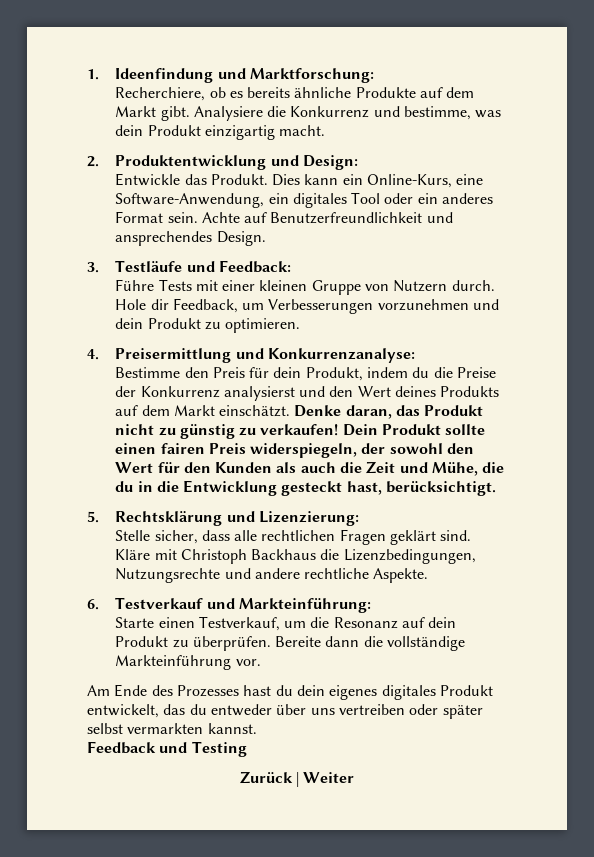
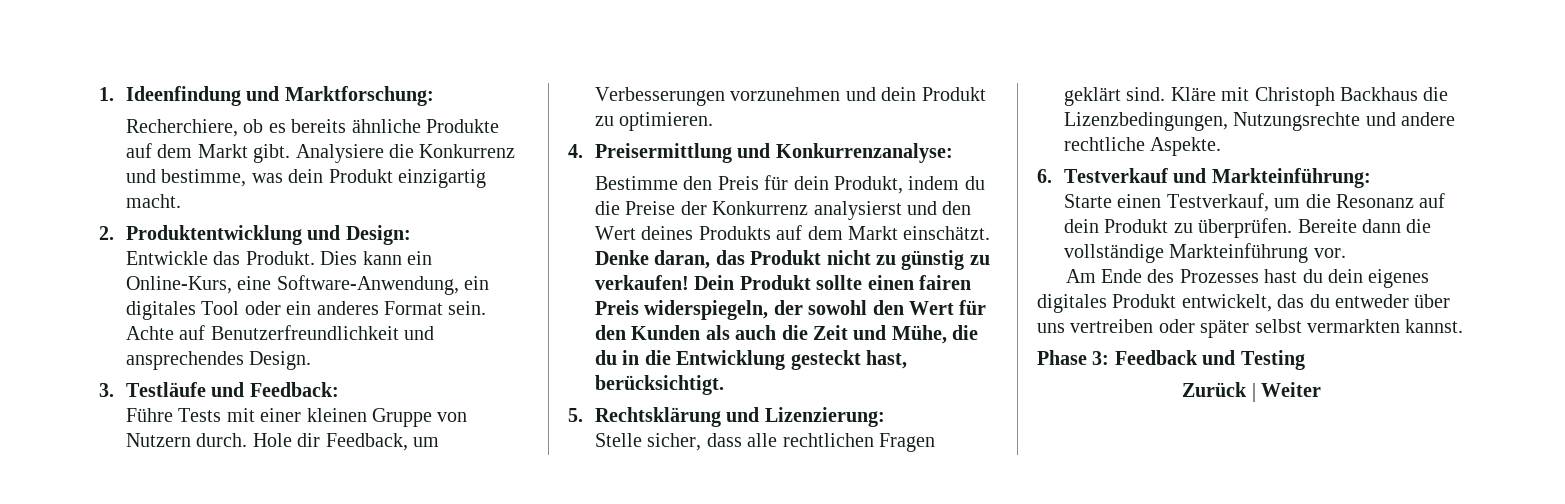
- Feedback und Testing
+ Phase 3: Feedback und Testing

